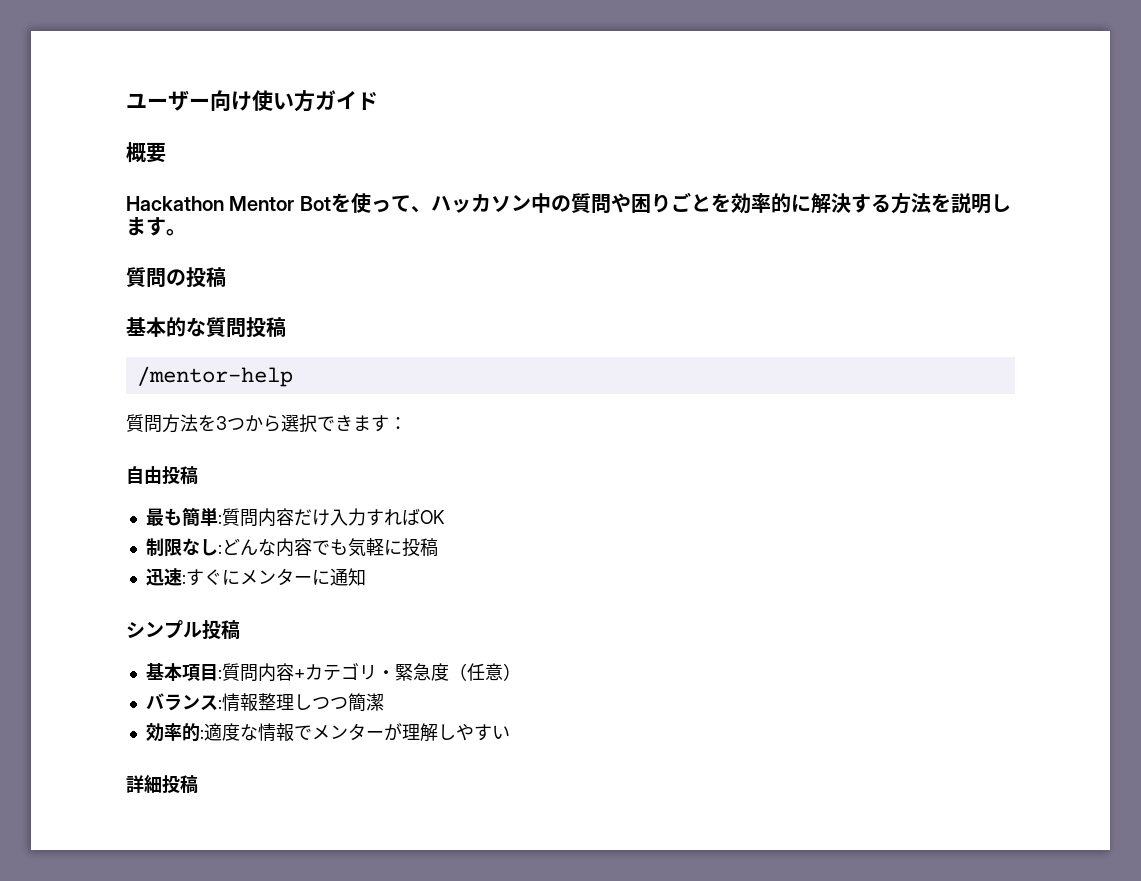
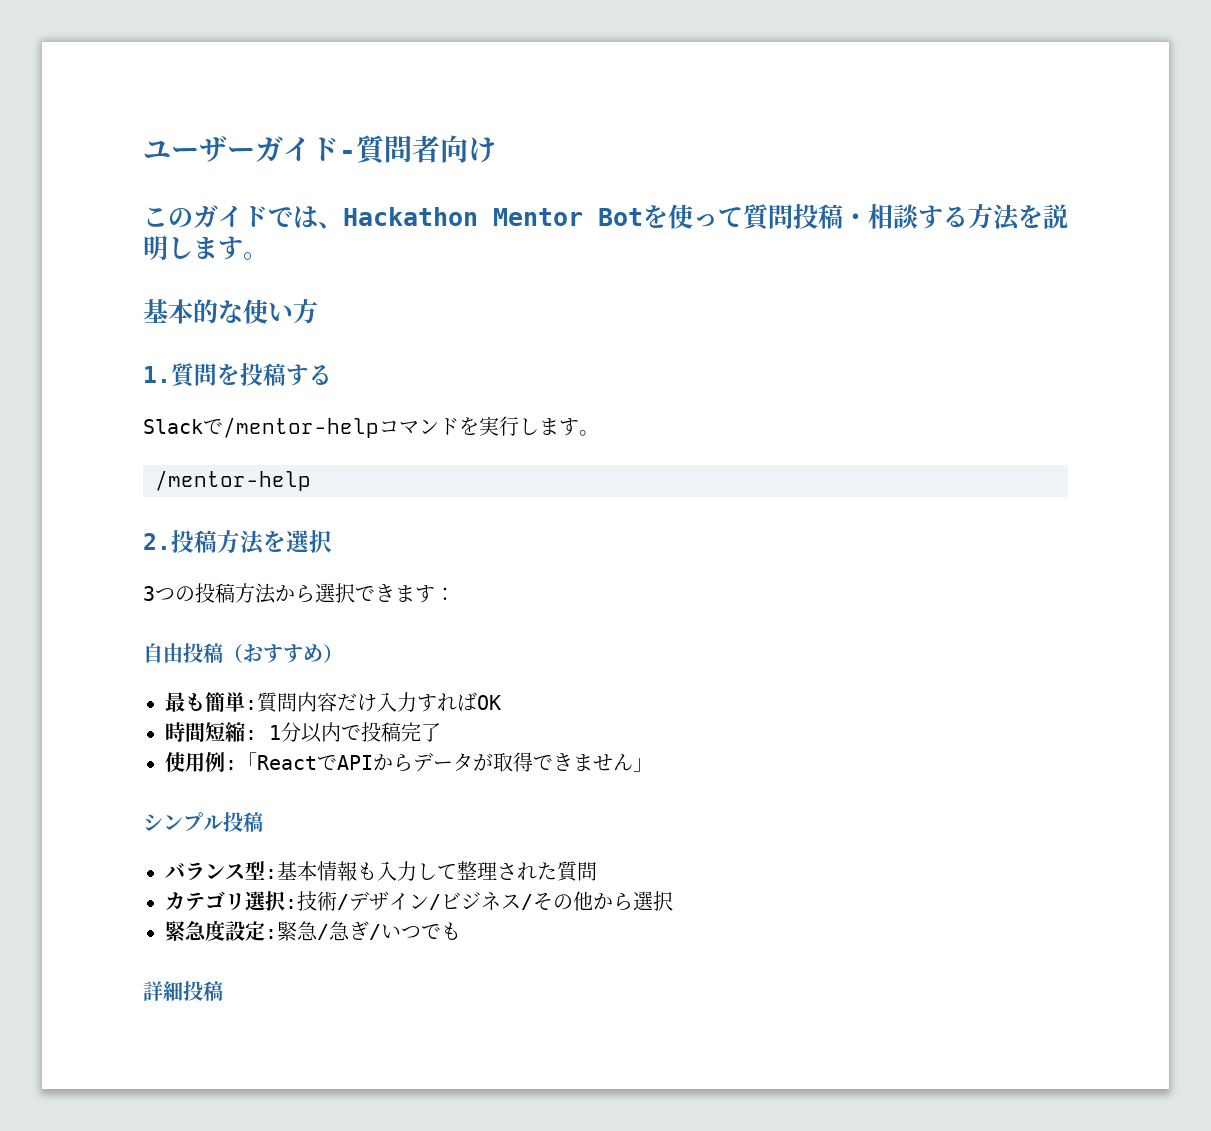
- ユーザー向け使い方ガイド
- 概要
- Hackathon Mentor Botを使って、ハッカソン中の質問や困りごとを効率的に解決する方法を説明します。
+ ユーザーガイド-質問者向け
+ このガイドでは、Hackathon Mentor Botを使って質問投稿・相談する方法を説明します。
- 質問の投稿
- 基本的な質問投稿
+ 基本的な使い方
+ 1.質問を投稿する
+ Slackで/mentor-helpコマンドを実行します。
  /mentor-help
- 質問方法を3つから選択できます：
+ 2.投稿方法を選択
+ 3つの投稿方法から選択できます：
- 自由投稿
+ 自由投稿（おすすめ）
- 制限なし:どんな内容でも気軽に投稿
- 迅速:すぐにメンターに通知
+ 時間短縮: 1分以内で投稿完了
+ 使用例:「ReactでAPIからデータが取得できません」
  シンプル投稿
- 基本項目:質問内容+カテゴリ・緊急度（任意）
- バランス:情報整理しつつ簡潔
- 効率的:適度な情報でメンターが理解しやすい
+ バランス型:基本情報も入力して整理された質問
+ カテゴリ選択:技術/デザイン/ビジネス/その他から選択
+ 緊急度設定:緊急/急ぎ/いつでも

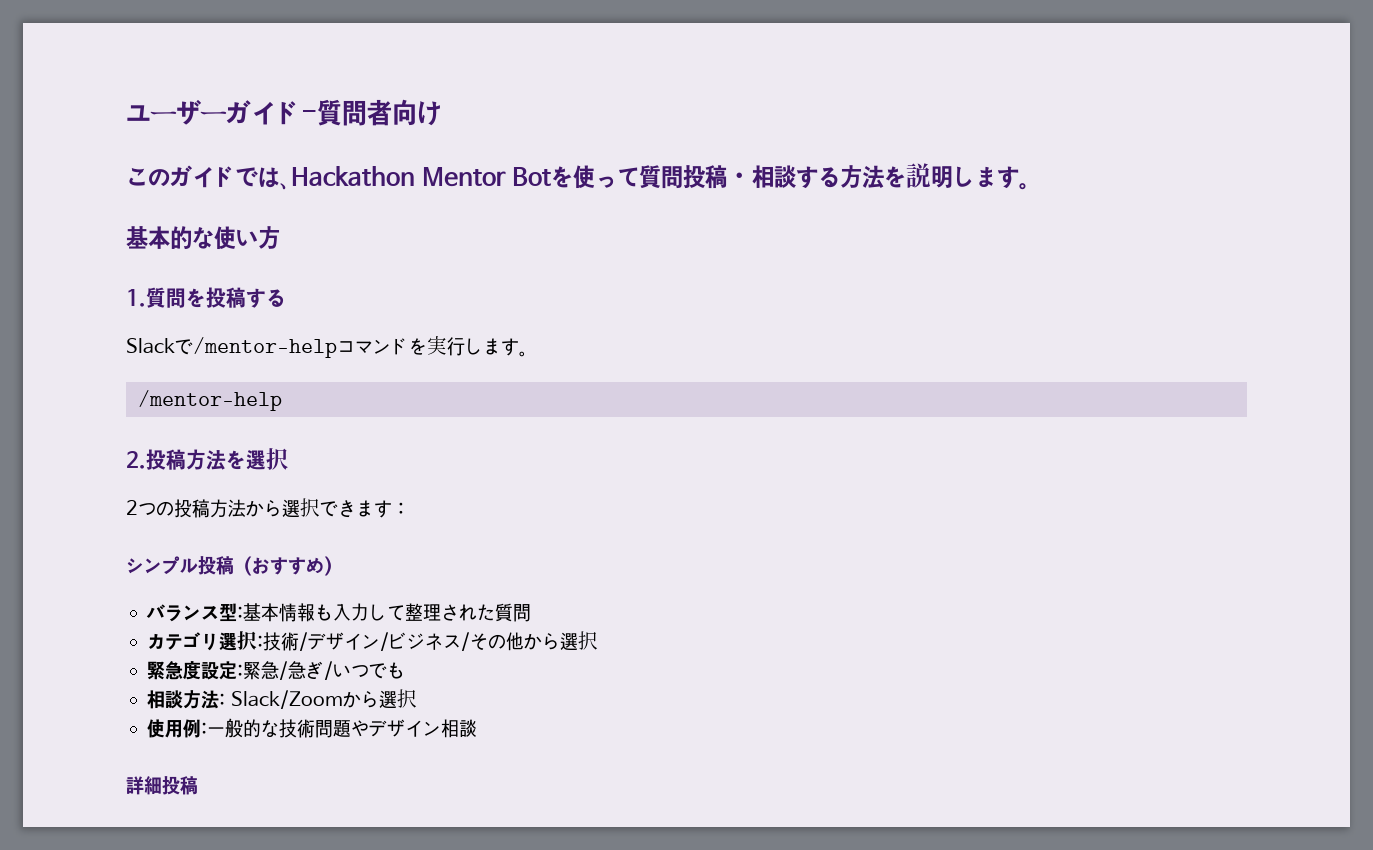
- 3つの投稿方法から選択できます：
+ 2つの投稿方法から選択できます：
- 自由投稿（おすすめ）
+ シンプル投稿（おすすめ）
- 最も簡単:質問内容だけ入力すればOK
- 時間短縮: 1分以内で投稿完了
- 使用例:「ReactでAPIからデータが取得できません」
- シンプル投稿
+ 相談方法: Slack/Zoomから選択
+ 使用例:一般的な技術問題やデザイン相談

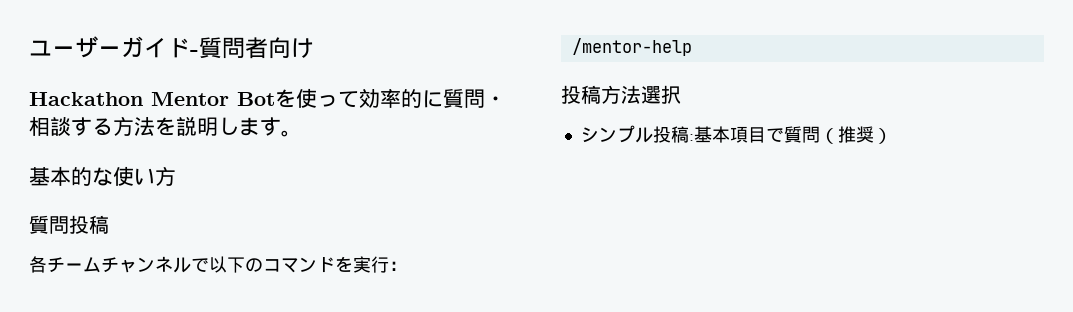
- このガイドでは、Hackathon Mentor Botを使って質問投稿・相談する方法を説明します。
+ Hackathon Mentor Botを使って効率的に質問・相談する方法を説明します。
- 1.質問を投稿する
- Slackで/mentor-helpコマンドを実行します。
+ 質問投稿
+ 各チームチャンネルで以下のコマンドを実行：
- 2.投稿方法を選択
- 2つの投稿方法から選択できます：
- シンプル投稿（おすすめ）
- バランス型:基本情報も入力して整理された質問
- カテゴリ選択:技術/デザイン/ビジネス/その他から選択
- 緊急度設定:緊急/急ぎ/いつでも
- 相談方法: Slack/Zoomから選択
- 使用例:一般的な技術問題やデザイン相談
- 詳細投稿
+ 投稿方法選択
+ シンプル投稿:基本項目で質問（推奨）

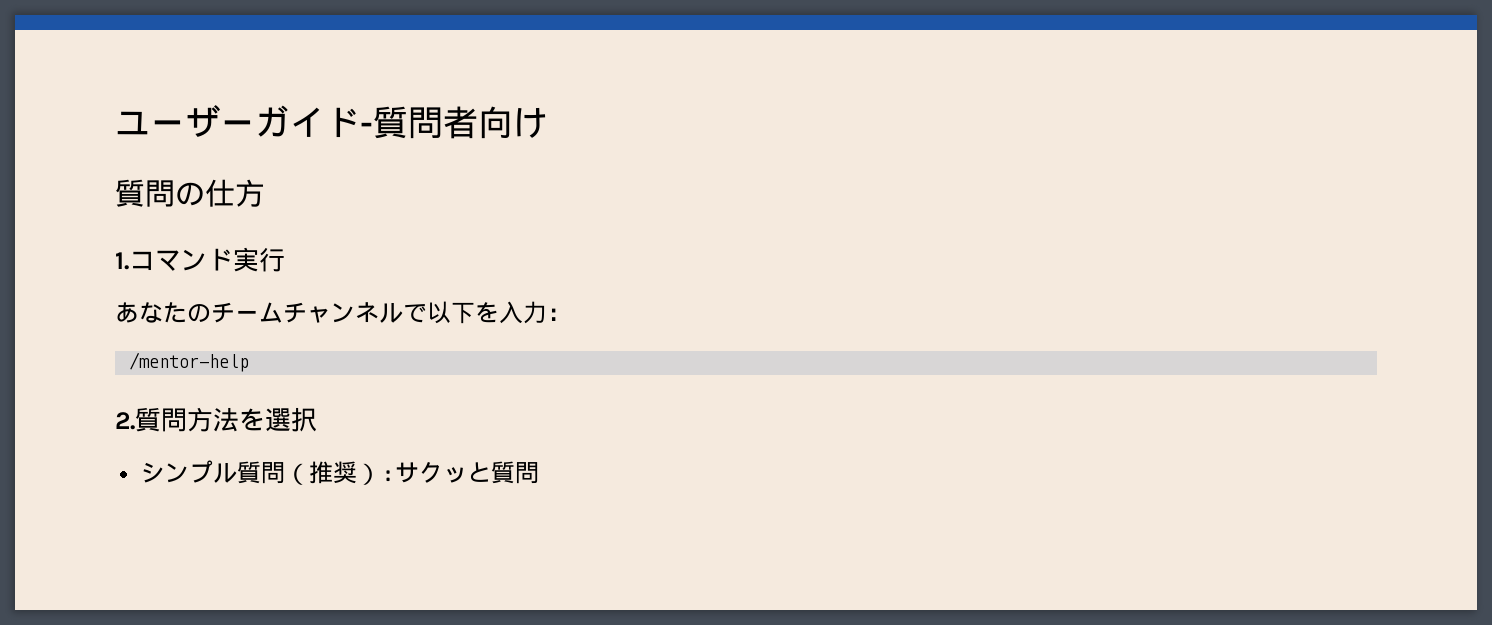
- Hackathon Mentor Botを使って効率的に質問・相談する方法を説明します。
- 基本的な使い方
- 質問投稿
- 各チームチャンネルで以下のコマンドを実行：
+ 質問の仕方
+ 1.コマンド実行
+ あなたのチームチャンネルで以下を入力：
  /mentor-help
- 投稿方法選択
- シンプル投稿:基本項目で質問（推奨）
+ 2.質問方法を選択
+ シンプル質問（推奨）:サクッと質問

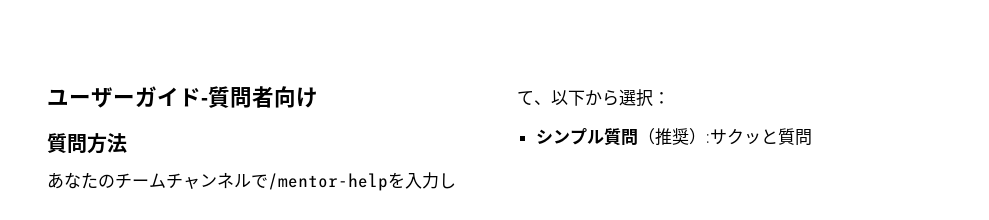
- 質問の仕方
- 1.コマンド実行
+ 質問方法
- あなたのチームチャンネルで以下を入力：
- /mentor-help
- 2.質問方法を選択
+ あなたのチームチャンネルで/mentor-helpを入力して、以下から選択：

